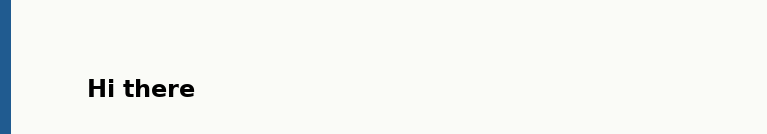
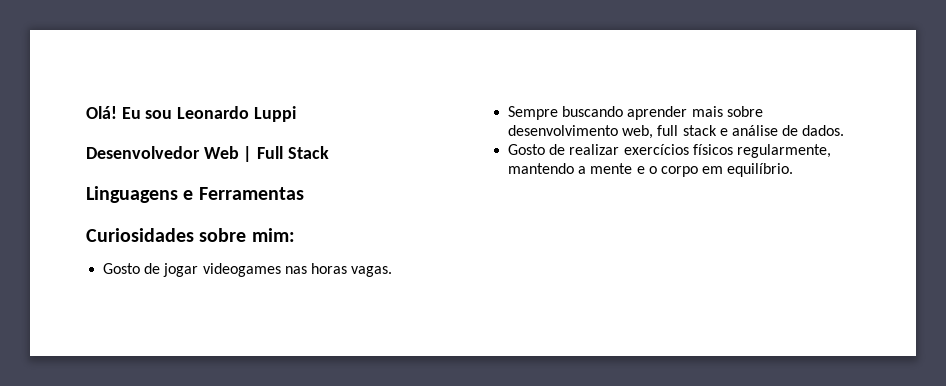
- Hi there
+ Olá! Eu sou Leonardo Luppi
+ Desenvolvedor Web | Full Stack
+ Linguagens e Ferramentas
+ Curiosidades sobre mim:
+ Gosto de jogar videogames nas horas vagas.
+ Sempre buscando aprender mais sobre desenvolvimento web, full stack e análise de dados.
+ Gosto de realizar exercícios físicos regularmente, mantendo a mente e o corpo em equilíbrio.

